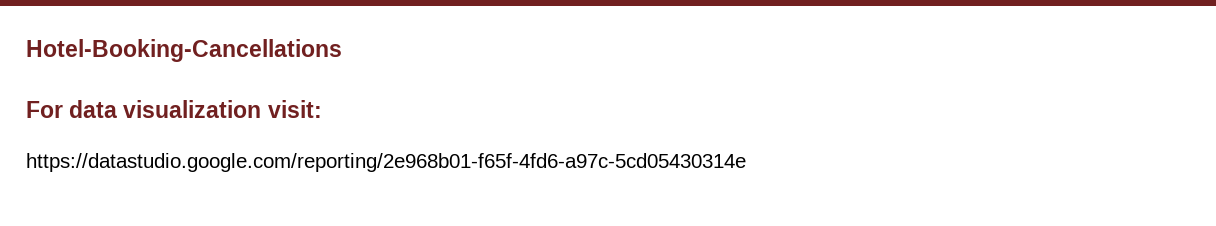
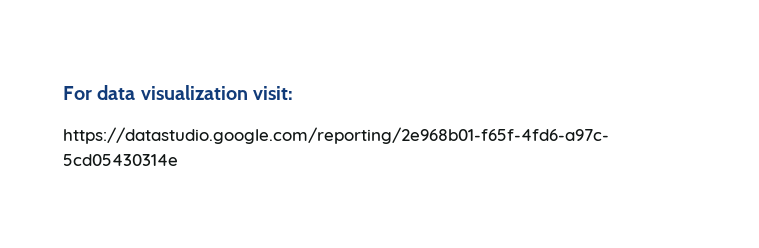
- Hotel-Booking-Cancellations

